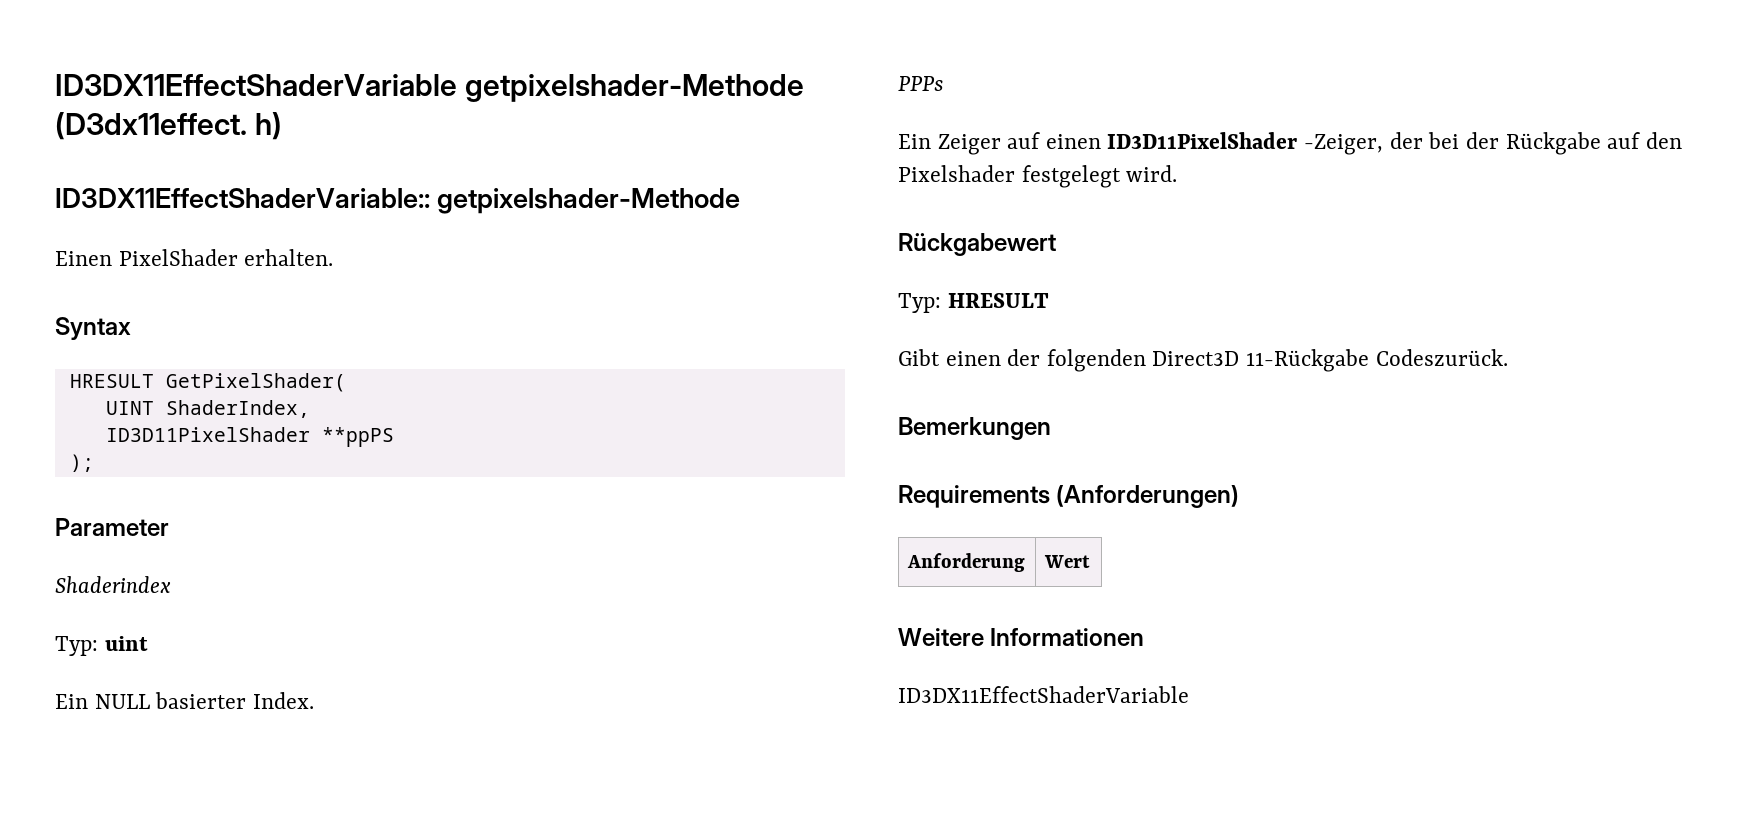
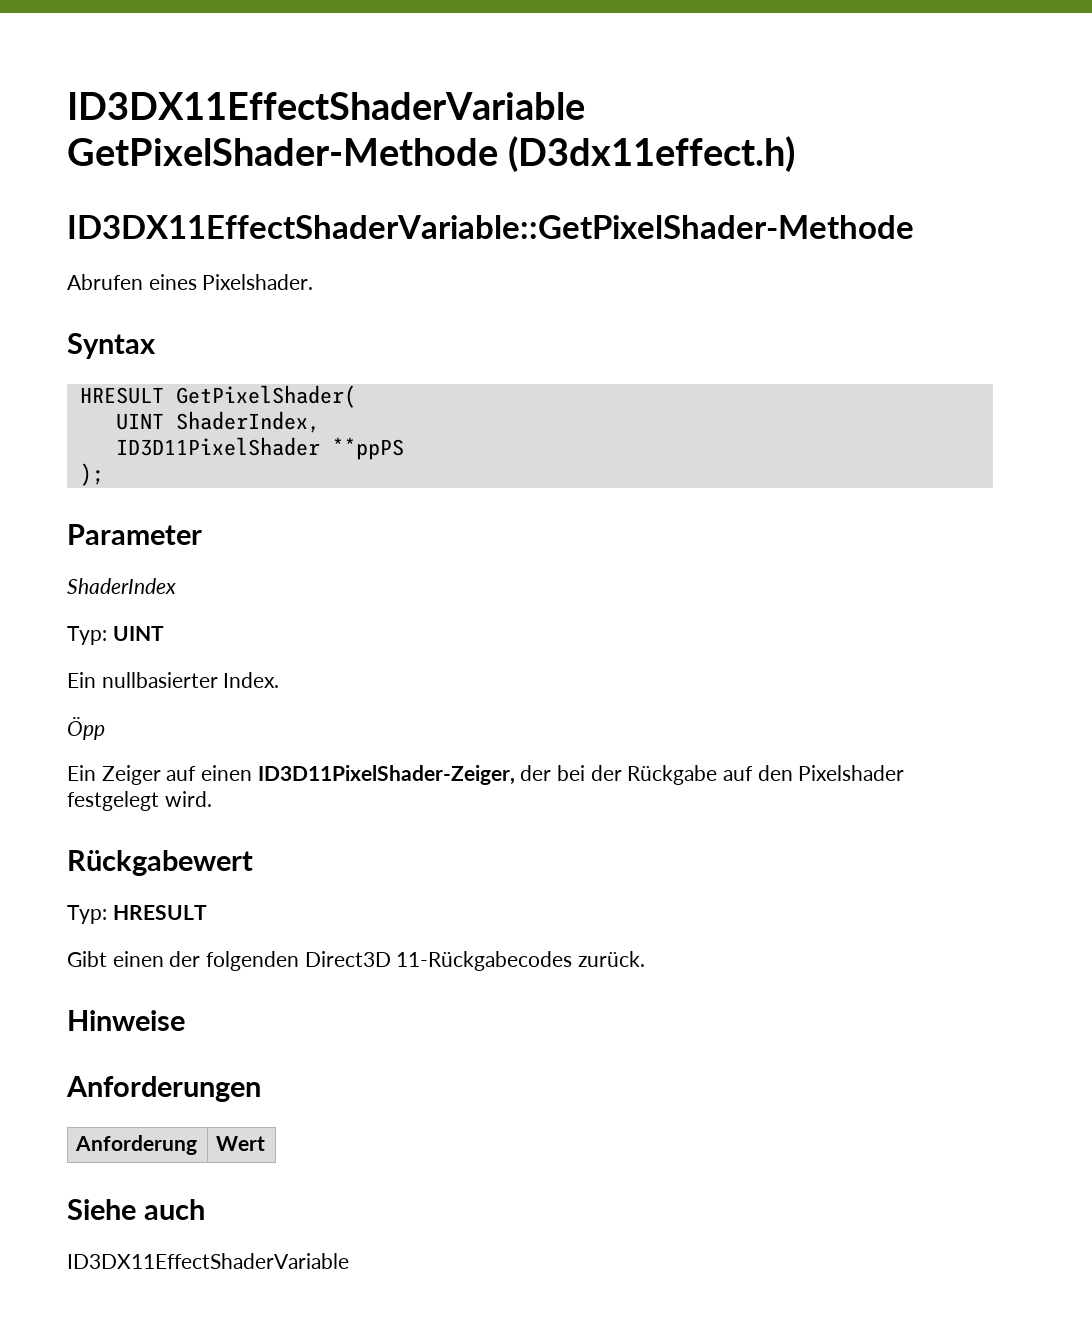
- ID3DX11EffectShaderVariable getpixelshader-Methode (D3dx11effect. h)
- ID3DX11EffectShaderVariable:: getpixelshader-Methode
- Einen PixelShader erhalten.
+ ID3DX11EffectShaderVariable GetPixelShader-Methode (D3dx11effect.h)
+ ID3DX11EffectShaderVariable::GetPixelShader-Methode
+ Abrufen eines Pixelshader.
- Shaderindex
- Typ: uint
- Ein NULL basierter Index.
+ ShaderIndex
+ Typ: UINT
+ Ein nullbasierter Index.
- PPPs
+ Öpp
- Ein Zeiger auf einen ID3D11PixelShader -Zeiger, der bei der Rückgabe auf den Pixelshader festgelegt wird.
+ Ein Zeiger auf einen ID3D11PixelShader-Zeiger, der bei der Rückgabe auf den Pixelshader festgelegt wird.
- Gibt einen der folgenden Direct3D 11-Rückgabe Codeszurück.
- Bemerkungen
- Requirements (Anforderungen)
+ Gibt einen der folgenden Direct3D 11-Rückgabecodes zurück.
+ Hinweise
+ Anforderungen
- Weitere Informationen
+ Siehe auch

